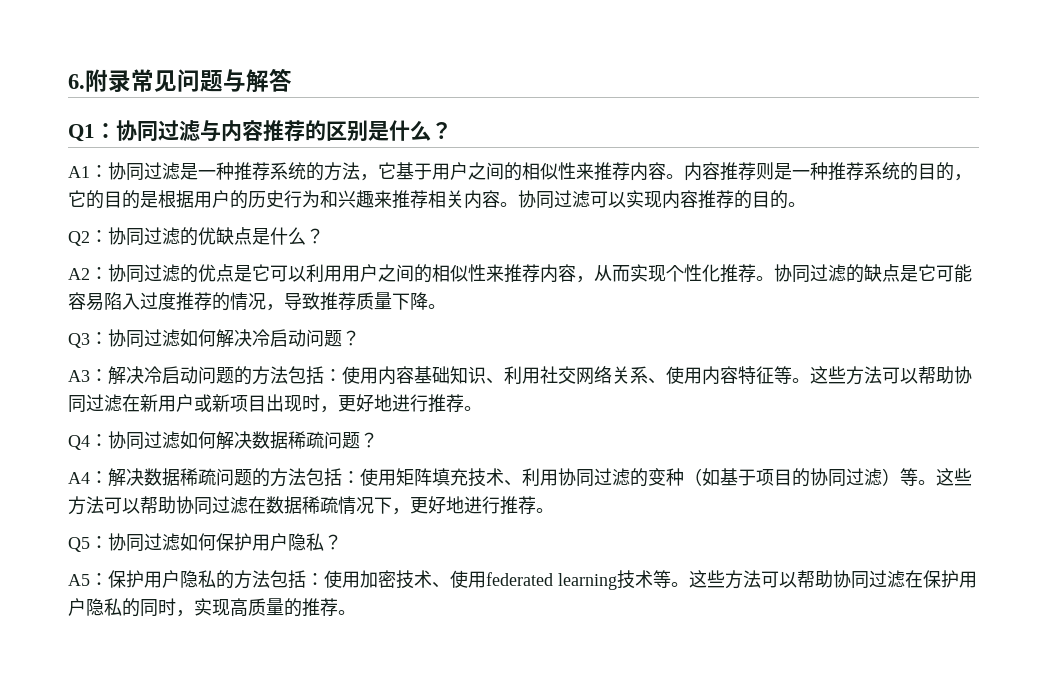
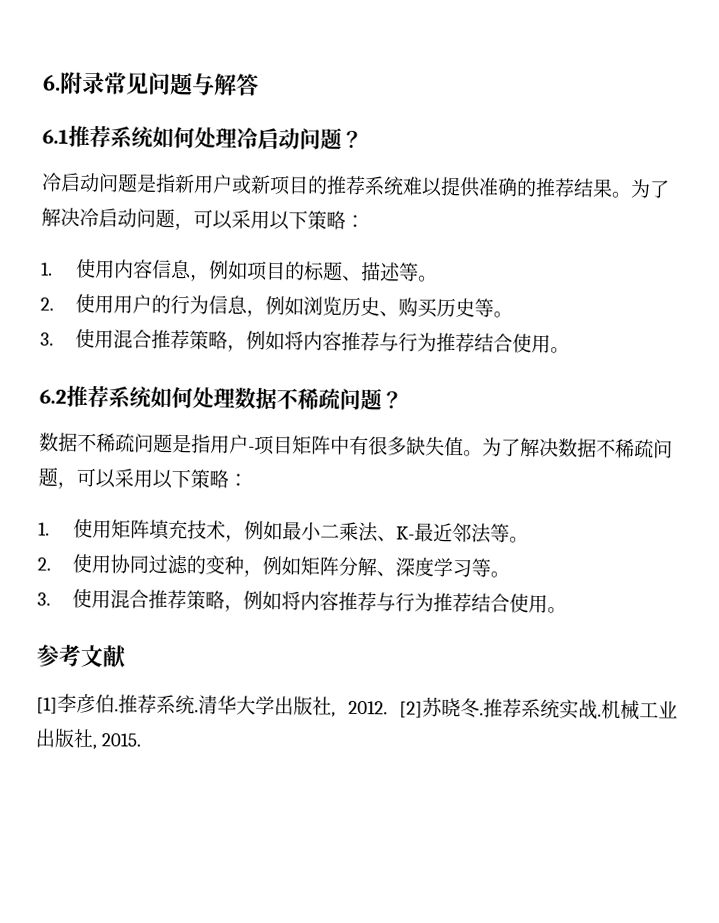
- Q1：协同过滤与内容推荐的区别是什么？
- A1：协同过滤是一种推荐系统的方法，它基于用户之间的相似性来推荐内容。内容推荐则是一种推荐系统的目的，它的目的是根据用户的历史行为和兴趣来推荐相关内容。协同过滤可以实现内容推荐的目的。
- Q2：协同过滤的优缺点是什么？
- A2：协同过滤的优点是它可以利用用户之间的相似性来推荐内容，从而实现个性化推荐。协同过滤的缺点是它可能容易陷入过度推荐的情况，导致推荐质量下降。
- Q3：协同过滤如何解决冷启动问题？
- A3：解决冷启动问题的方法包括：使用内容基础知识、利用社交网络关系、使用内容特征等。这些方法可以帮助协同过滤在新用户或新项目出现时，更好地进行推荐。
- Q4：协同过滤如何解决数据稀疏问题？
- A4：解决数据稀疏问题的方法包括：使用矩阵填充技术、利用协同过滤的变种（如基于项目的协同过滤）等。这些方法可以帮助协同过滤在数据稀疏情况下，更好地进行推荐。
- Q5：协同过滤如何保护用户隐私？
- A5：保护用户隐私的方法包括：使用加密技术、使用federated learning技术等。这些方法可以帮助协同过滤在保护用户隐私的同时，实现高质量的推荐。
+ 6.1推荐系统如何处理冷启动问题？
+ 冷启动问题是指新用户或新项目的推荐系统难以提供准确的推荐结果。为了解决冷启动问题，可以采用以下策略：
+ 1.使用内容信息，例如项目的标题、描述等。
+ 2.使用用户的行为信息，例如浏览历史、购买历史等。
+ 3.使用混合推荐策略，例如将内容推荐与行为推荐结合使用。
+ 6.2推荐系统如何处理数据不稀疏问题？
+ 数据不稀疏问题是指用户-项目矩阵中有很多缺失值。为了解决数据不稀疏问题，可以采用以下策略：
+ 1.使用矩阵填充技术，例如最小二乘法、K-最近邻法等。
+ 2.使用协同过滤的变种，例如矩阵分解、深度学习等。
+ 3.使用混合推荐策略，例如将内容推荐与行为推荐结合使用。
+ 参考文献
+ [1]李彦伯.推荐系统.清华大学出版社, 2012. [2]苏晓冬.推荐系统实战.机械工业出版社, 2015.

